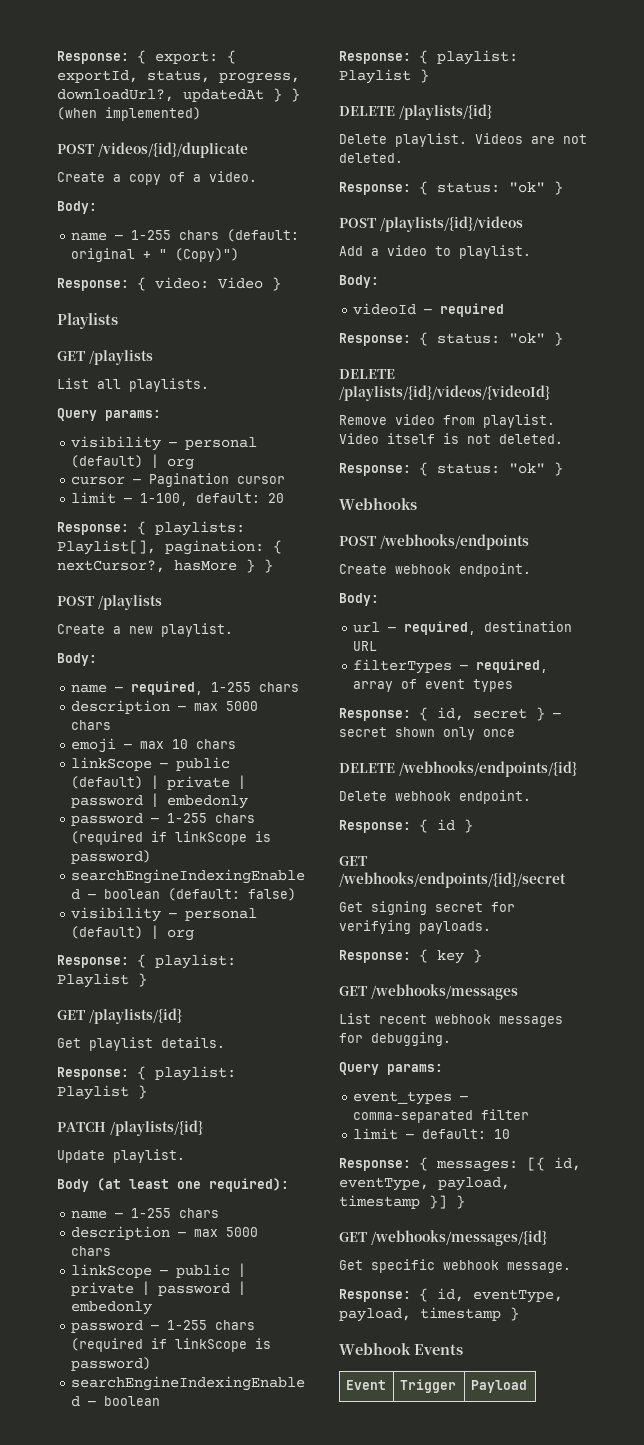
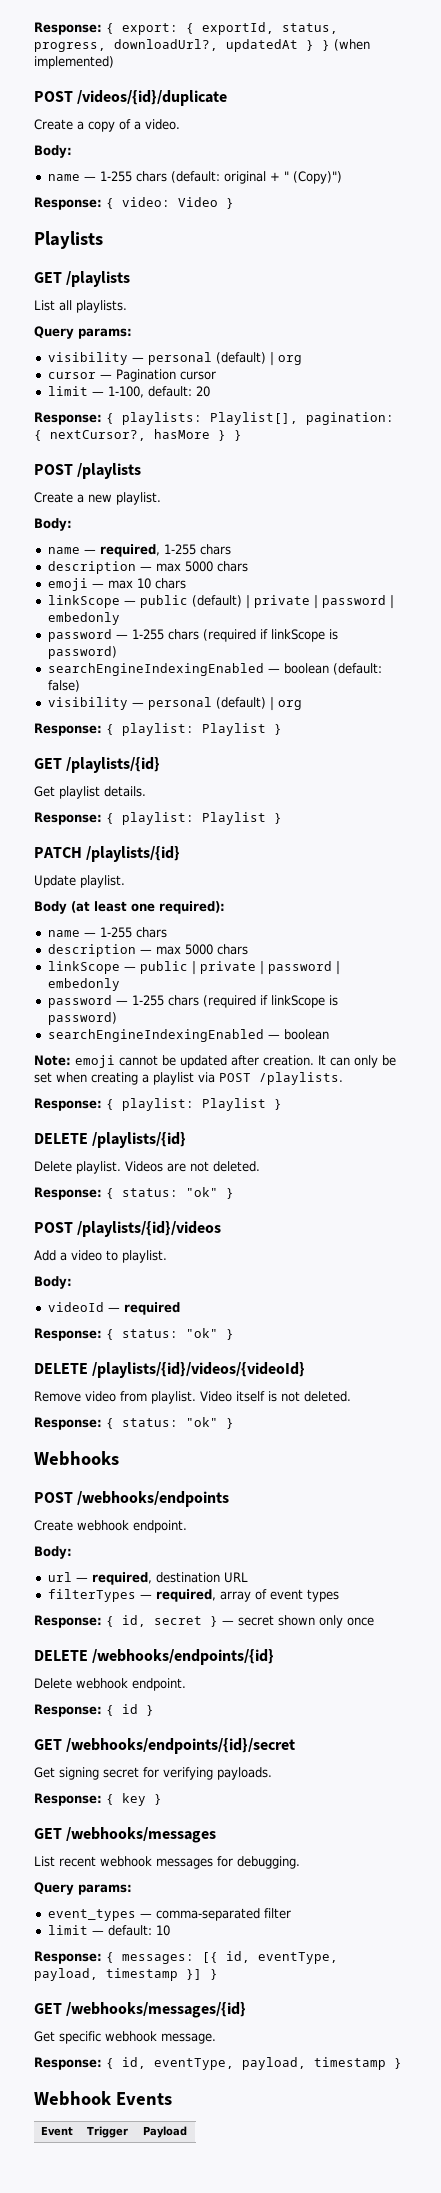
+ Note: emoji cannot be updated after creation. It can only be set when creating a playlist via POST /playlists.

